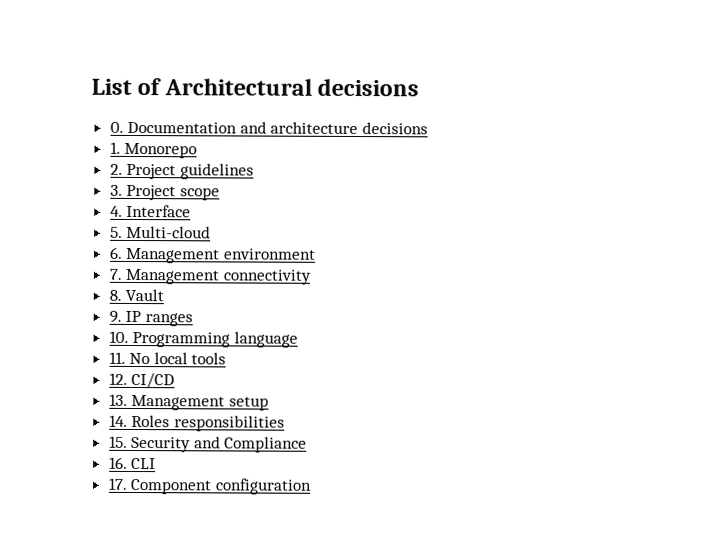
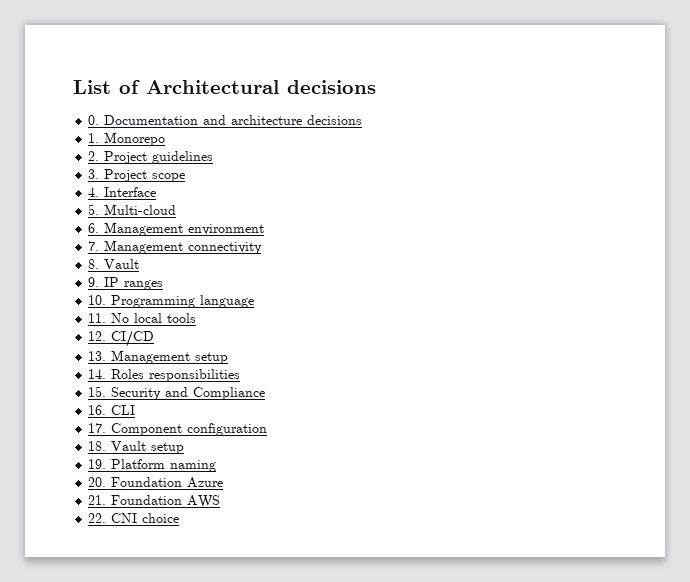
+ 18. Vault setup
+ 19. Platform naming
+ 20. Foundation Azure
+ 21. Foundation AWS
+ 22. CNI choice

